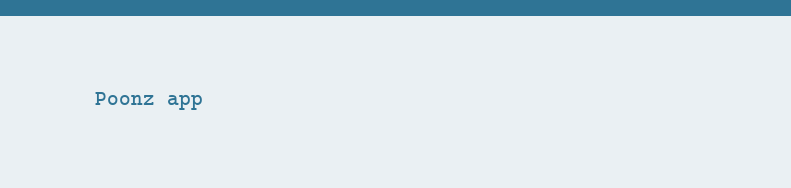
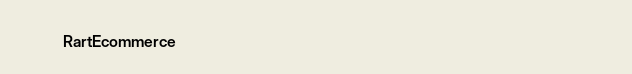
- Poonz app
+ RartEcommerce

